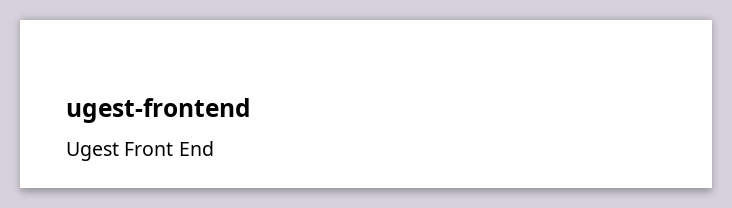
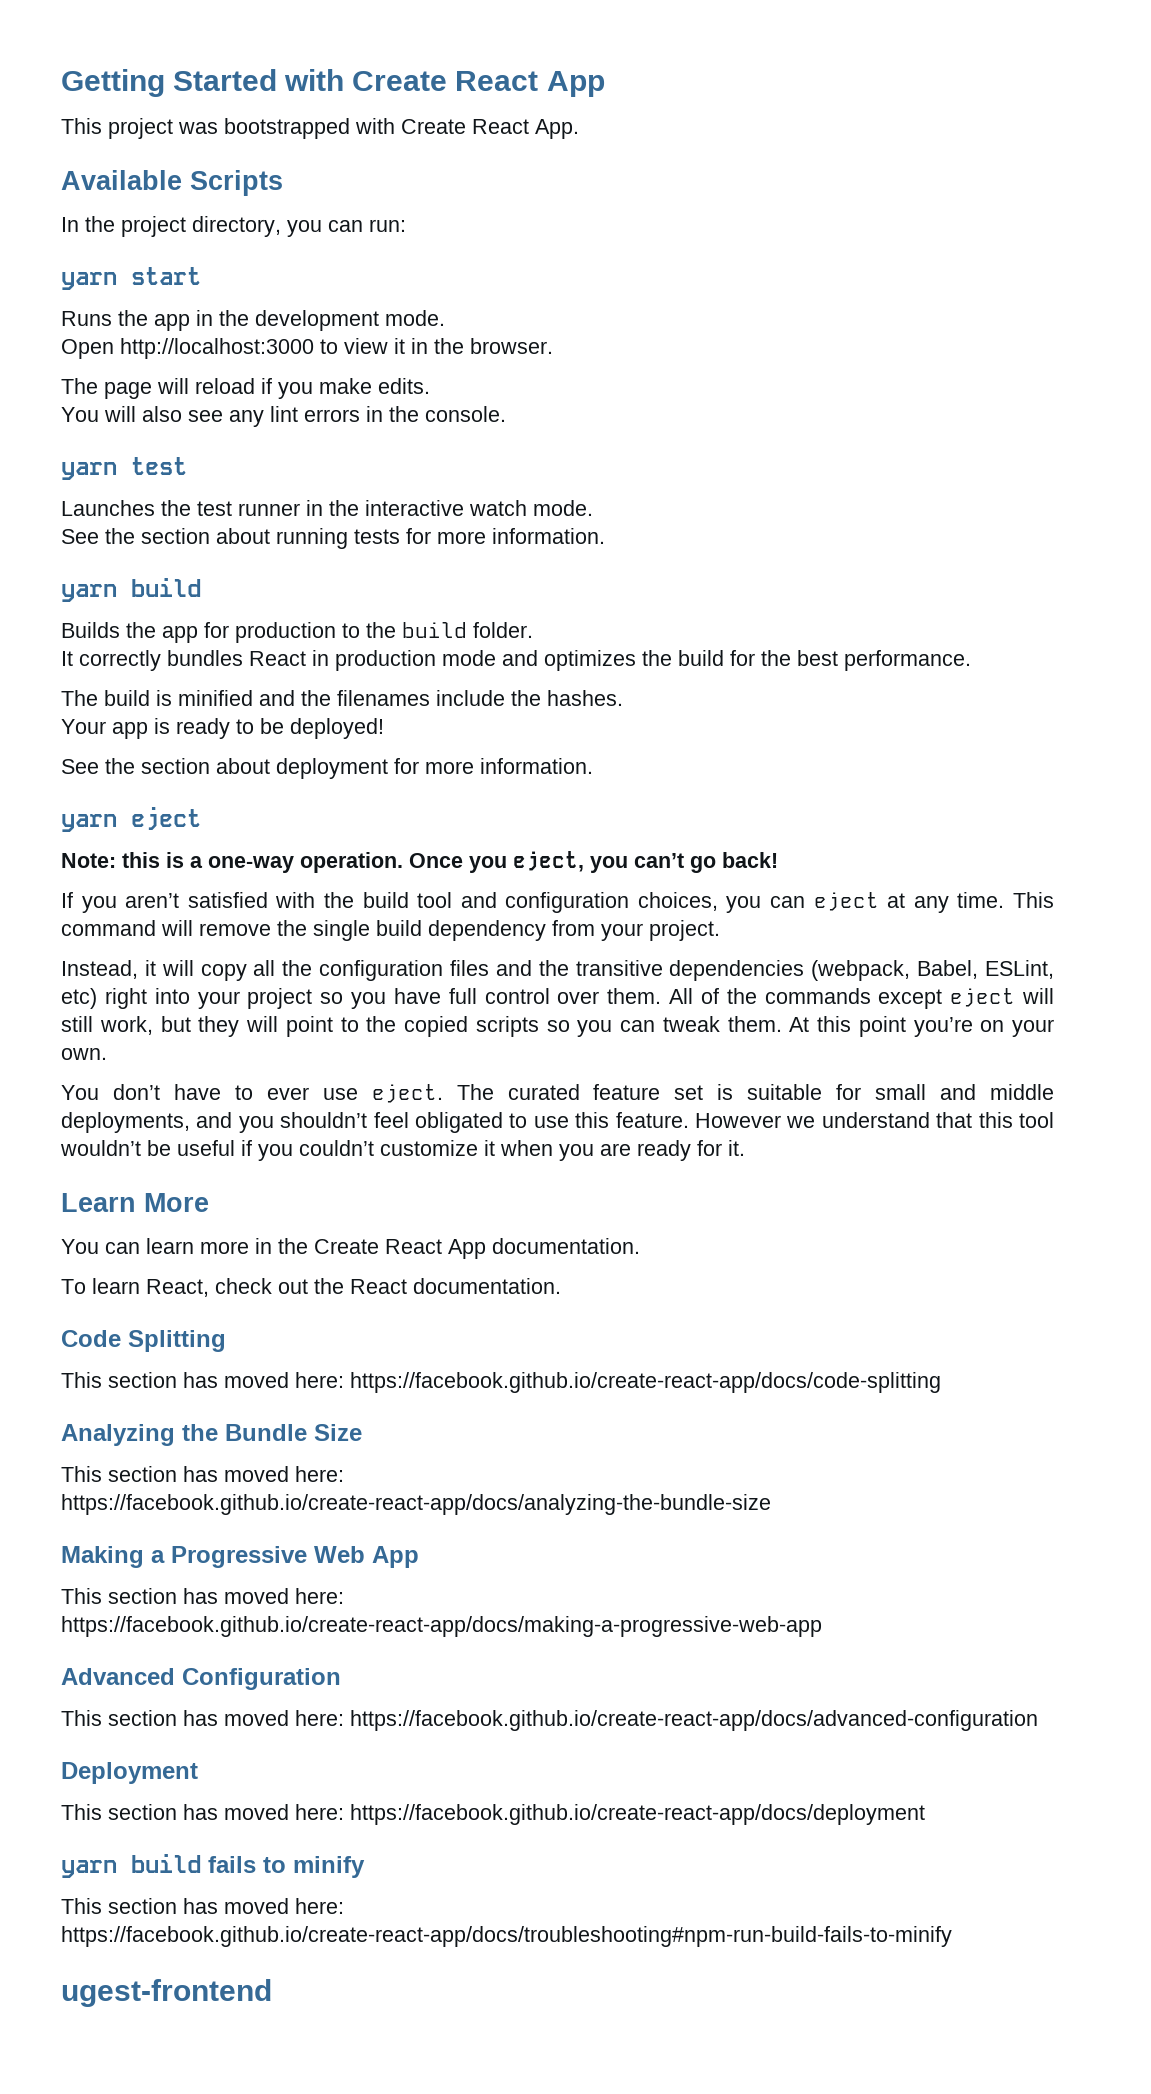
+ Getting Started with Create React App
+ This project was bootstrapped with Create React App.
+ Available Scripts
+ In the project directory, you can run:
+ yarn start
+ Runs the app in the development mode.
+ Open http://localhost:3000 to view it in the browser.
+ The page will reload if you make edits.
+ You will also see any lint errors in the console.
+ yarn test
+ Launches the test runner in the interactive watch mode.
+ See the section about running tests for more information.
+ yarn build
+ Builds the app for production to the build folder.
+ It correctly bundles React in production mode and optimizes the build for the best performance.
+ The build is minified and the filenames include the hashes.
+ Your app is ready to be deployed!
+ See the section about deployment for more information.
+ yarn eject
+ Note: this is a one-way operation. Once you eject, you can’t go back!
+ If you aren’t satisfied with the build tool and configuration choices, you can eject at any time. This command will remove the single build dependency from your project.
+ Instead, it will copy all the configuration files and the transitive dependencies (webpack, Babel, ESLint, etc) right into your project so you have full control over them. All of the commands except eject will still work, but they will point to the copied scripts so you can tweak them. At this point you’re on your own.
+ You don’t have to ever use eject. The curated feature set is suitable for small and middle deployments, and you shouldn’t feel obligated to use this feature. However we understand that this tool wouldn’t be useful if you couldn’t customize it when you are ready for it.
+ Learn More
+ You can learn more in the Create React App documentation.
+ To learn React, check out the React documentation.
+ Code Splitting
+ This section has moved here: https://facebook.github.io/create-react-app/docs/code-splitting
+ Analyzing the Bundle Size
+ This section has moved here: https://facebook.github.io/create-react-app/docs/analyzing-the-bundle-size
+ Making a Progressive Web App
+ This section has moved here: https://facebook.github.io/create-react-app/docs/making-a-progressive-web-app
+ Advanced Configuration
+ This section has moved here: https://facebook.github.io/create-react-app/docs/advanced-configuration
+ Deployment
+ This section has moved here: https://facebook.github.io/create-react-app/docs/deployment
+ yarn build fails to minify
+ This section has moved here: https://facebook.github.io/create-react-app/docs/troubleshooting#npm-run-build-fails-to-minify
  ugest-frontend
- Ugest Front End

